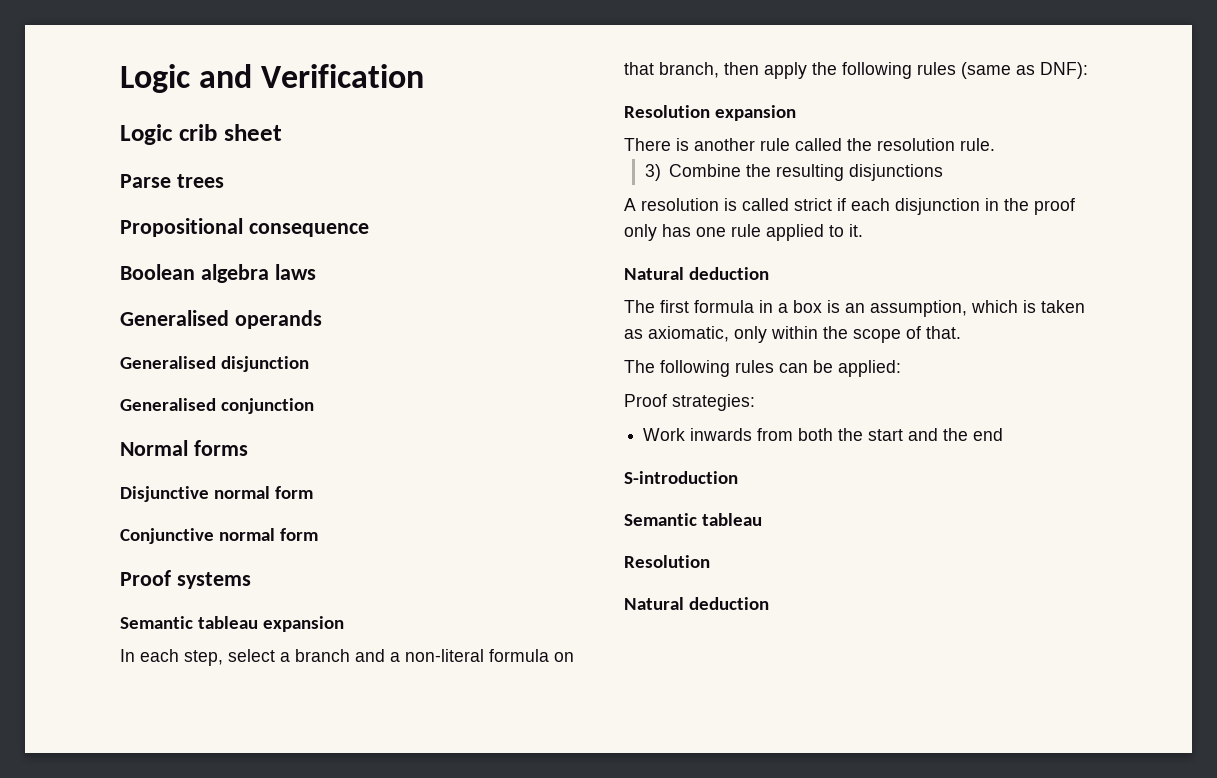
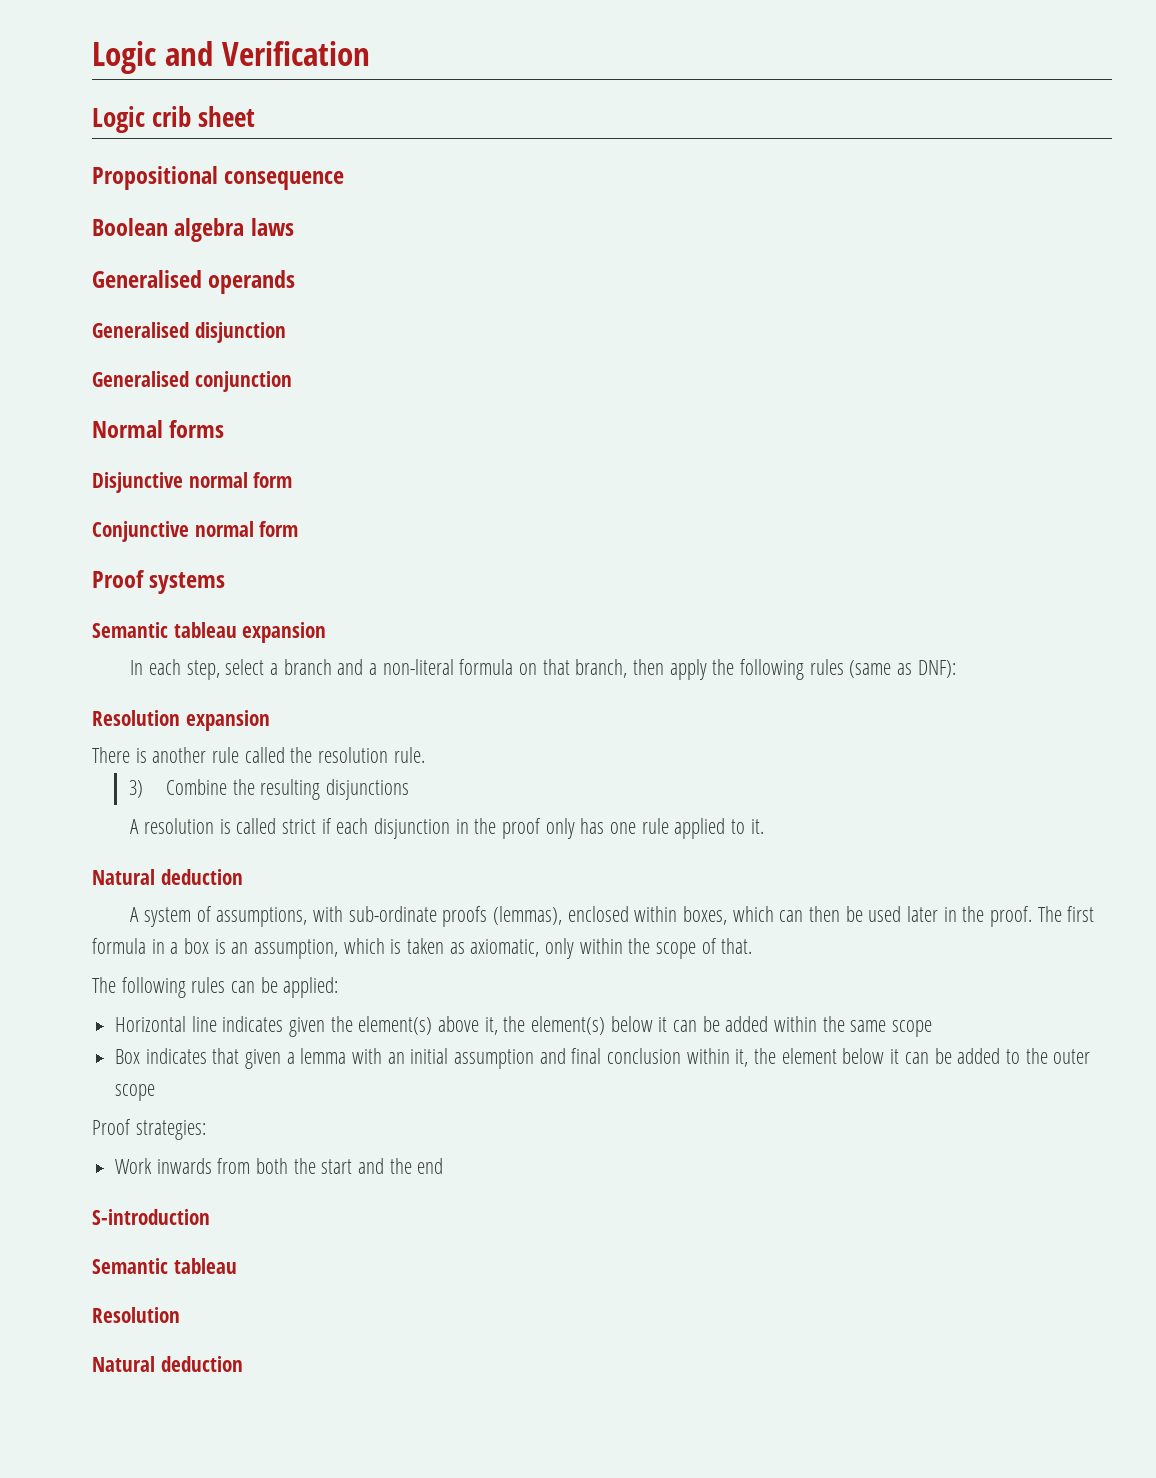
- Parse trees
+ A system of assumptions, with sub-ordinate proofs (lemmas), enclosed within boxes, which can then be used later in the proof.
+ Horizontal line indicates given the element(s) above it, the element(s) below it can be added within the same scope
+ Box indicates that given a lemma with an initial assumption and final conclusion within it, the element below it can be added to the outer scope

